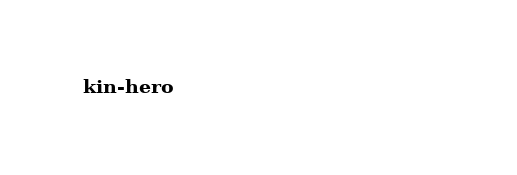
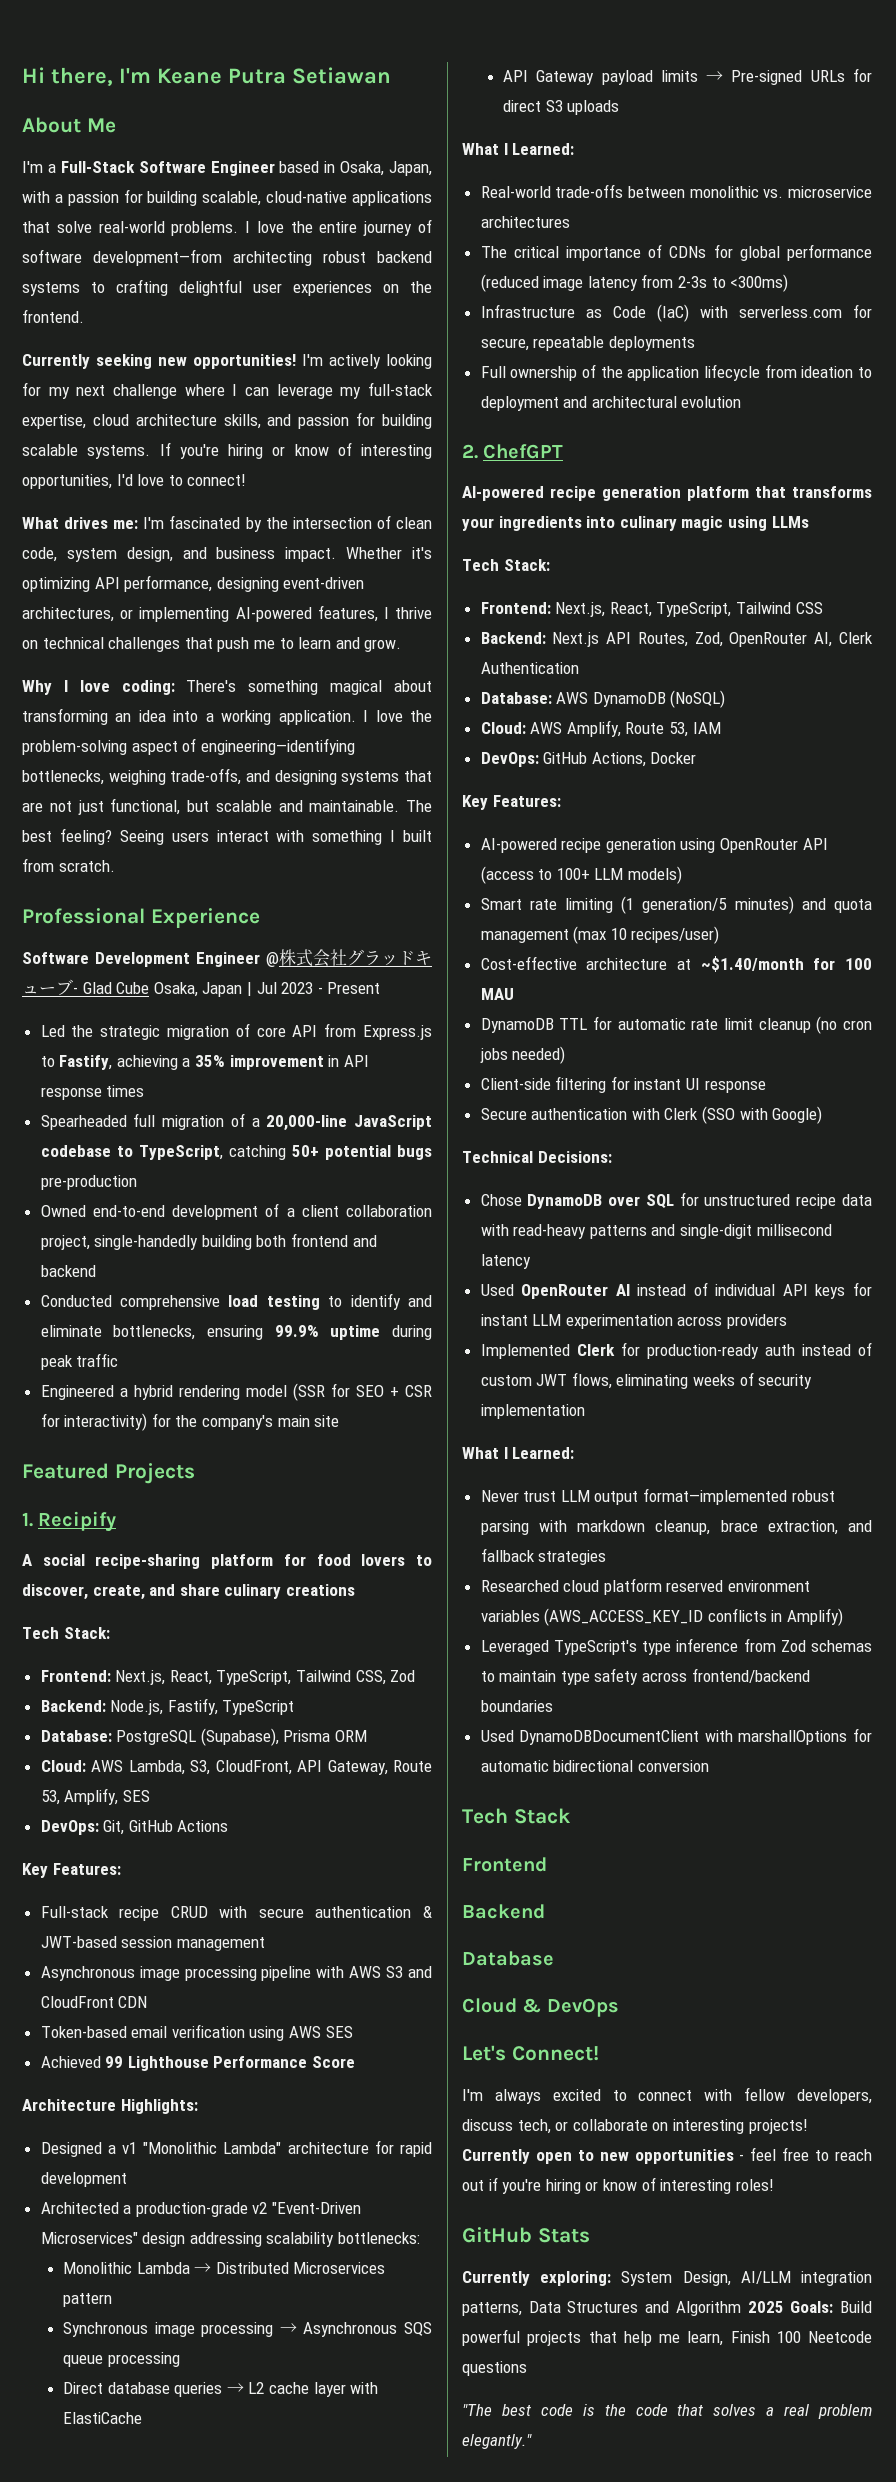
- kin-hero
+ Hi there, I'm Keane Putra Setiawan
+ About Me
+ I'm a Full-Stack Software Engineer based in Osaka, Japan, with a passion for building scalable, cloud-native applications that solve real-world problems. I love the entire journey of software development—from architecting robust backend systems to crafting delightful user experiences on the frontend.
+ Currently seeking new opportunities! I'm actively looking for my next challenge where I can leverage my full-stack expertise, cloud architecture skills, and passion for building scalable systems. If you're hiring or know of interesting opportunities, I'd love to connect!
+ What drives me: I'm fascinated by the intersection of clean code, system design, and business impact. Whether it's optimizing API performance, designing event-driven architectures, or implementing AI-powered features, I thrive on technical challenges that push me to learn and grow.
+ Why I love coding: There's something magical about transforming an idea into a working application. I love the problem-solving aspect of engineering—identifying bottlenecks, weighing trade-offs, and designing systems that are not just functional, but scalable and maintainable. The best feeling? Seeing users interact with something I built from scratch.
+ Professional Experience
+ Software Development Engineer @株式会社グラッドキューブ- Glad Cube Osaka, Japan | Jul 2023 - Present
+ Led the strategic migration of core API from Express.js to Fastify, achieving a 35% improvement in API response times
+ Spearheaded full migration of a 20,000-line JavaScript codebase to TypeScript, catching 50+ potential bugs pre-production
+ Owned end-to-end development of a client collaboration project, single-handedly building both frontend and backend
+ Conducted comprehensive load testing to identify and eliminate bottlenecks, ensuring 99.9% uptime during peak traffic
+ Engineered a hybrid rendering model (SSR for SEO + CSR for interactivity) for the company's main site
+ Featured Projects
+ 1. Recipify
+ A social recipe-sharing platform for food lovers to discover, create, and share culinary creations
+ Tech Stack:
+ Frontend: Next.js, React, TypeScript, Tailwind CSS, Zod
+ Backend: Node.js, Fastify, TypeScript
+ Database: PostgreSQL (Supabase), Prisma ORM
+ Cloud: AWS Lambda, S3, CloudFront, API Gateway, Route 53, Amplify, SES
+ DevOps: Git, GitHub Actions
+ Key Features:
+ Full-stack recipe CRUD with secure authentication & JWT-based session management
+ Asynchronous image processing pipeline with AWS S3 and CloudFront CDN
+ Token-based email verification using AWS SES
+ Achieved 99 Lighthouse Performance Score
+ Architecture Highlights:
+ Designed a v1 "Monolithic Lambda" architecture for rapid development
+ Architected a production-grade v2 "Event-Driven Microservices" design addressing scalability bottlenecks:
+ Monolithic Lambda → Distributed Microservices pattern
+ Synchronous image processing → Asynchronous SQS queue processing
+ Direct database queries → L2 cache layer with ElastiCache
+ API Gateway payload limits → Pre-signed URLs for direct S3 uploads
+ What I Learned:
+ Real-world trade-offs between monolithic vs. microservice architectures
+ The critical importance of CDNs for global performance (reduced image latency from 2-3s to <300ms)
+ Infrastructure as Code (IaC) with serverless.com for secure, repeatable deployments
+ Full ownership of the application lifecycle from ideation to deployment and architectural evolution
+ 2. ChefGPT
+ AI-powered recipe generation platform that transforms your ingredients into culinary magic using LLMs
+ Tech Stack:
+ Frontend: Next.js, React, TypeScript, Tailwind CSS
+ Backend: Next.js API Routes, Zod, OpenRouter AI, Clerk Authentication
+ Database: AWS DynamoDB (NoSQL)
+ Cloud: AWS Amplify, Route 53, IAM
+ DevOps: GitHub Actions, Docker
+ Key Features:
+ AI-powered recipe generation using OpenRouter API (access to 100+ LLM models)
+ Smart rate limiting (1 generation/5 minutes) and quota management (max 10 recipes/user)
+ Cost-effective architecture at ~$1.40/month for 100 MAU
+ DynamoDB TTL for automatic rate limit cleanup (no cron jobs needed)
+ Client-side filtering for instant UI response
+ Secure authentication with Clerk (SSO with Google)
+ Technical Decisions:
+ Chose DynamoDB over SQL for unstructured recipe data with read-heavy patterns and single-digit millisecond latency
+ Used OpenRouter AI instead of individual API keys for instant LLM experimentation across providers
+ Implemented Clerk for production-ready auth instead of custom JWT flows, eliminating weeks of security implementation
+ What I Learned:
+ Never trust LLM output format—implemented robust parsing with markdown cleanup, brace extraction, and fallback strategies
+ Researched cloud platform reserved environment variables (AWS_ACCESS_KEY_ID conflicts in Amplify)
+ Leveraged TypeScript's type inference from Zod schemas to maintain type safety across frontend/backend boundaries
+ Used DynamoDBDocumentClient with marshallOptions for automatic bidirectional conversion
+ Tech Stack
+ Frontend
+ Backend
+ Database
+ Cloud & DevOps
+ Let's Connect!
+ I'm always excited to connect with fellow developers, discuss tech, or collaborate on interesting projects! Currently open to new opportunities - feel free to reach out if you're hiring or know of interesting roles!
+ GitHub Stats
+ Currently exploring: System Design, AI/LLM integration patterns, Data Structures and Algorithm 2025 Goals: Build powerful projects that help me learn, Finish 100 Neetcode questions
+ "The best code is the code that solves a real problem elegantly."

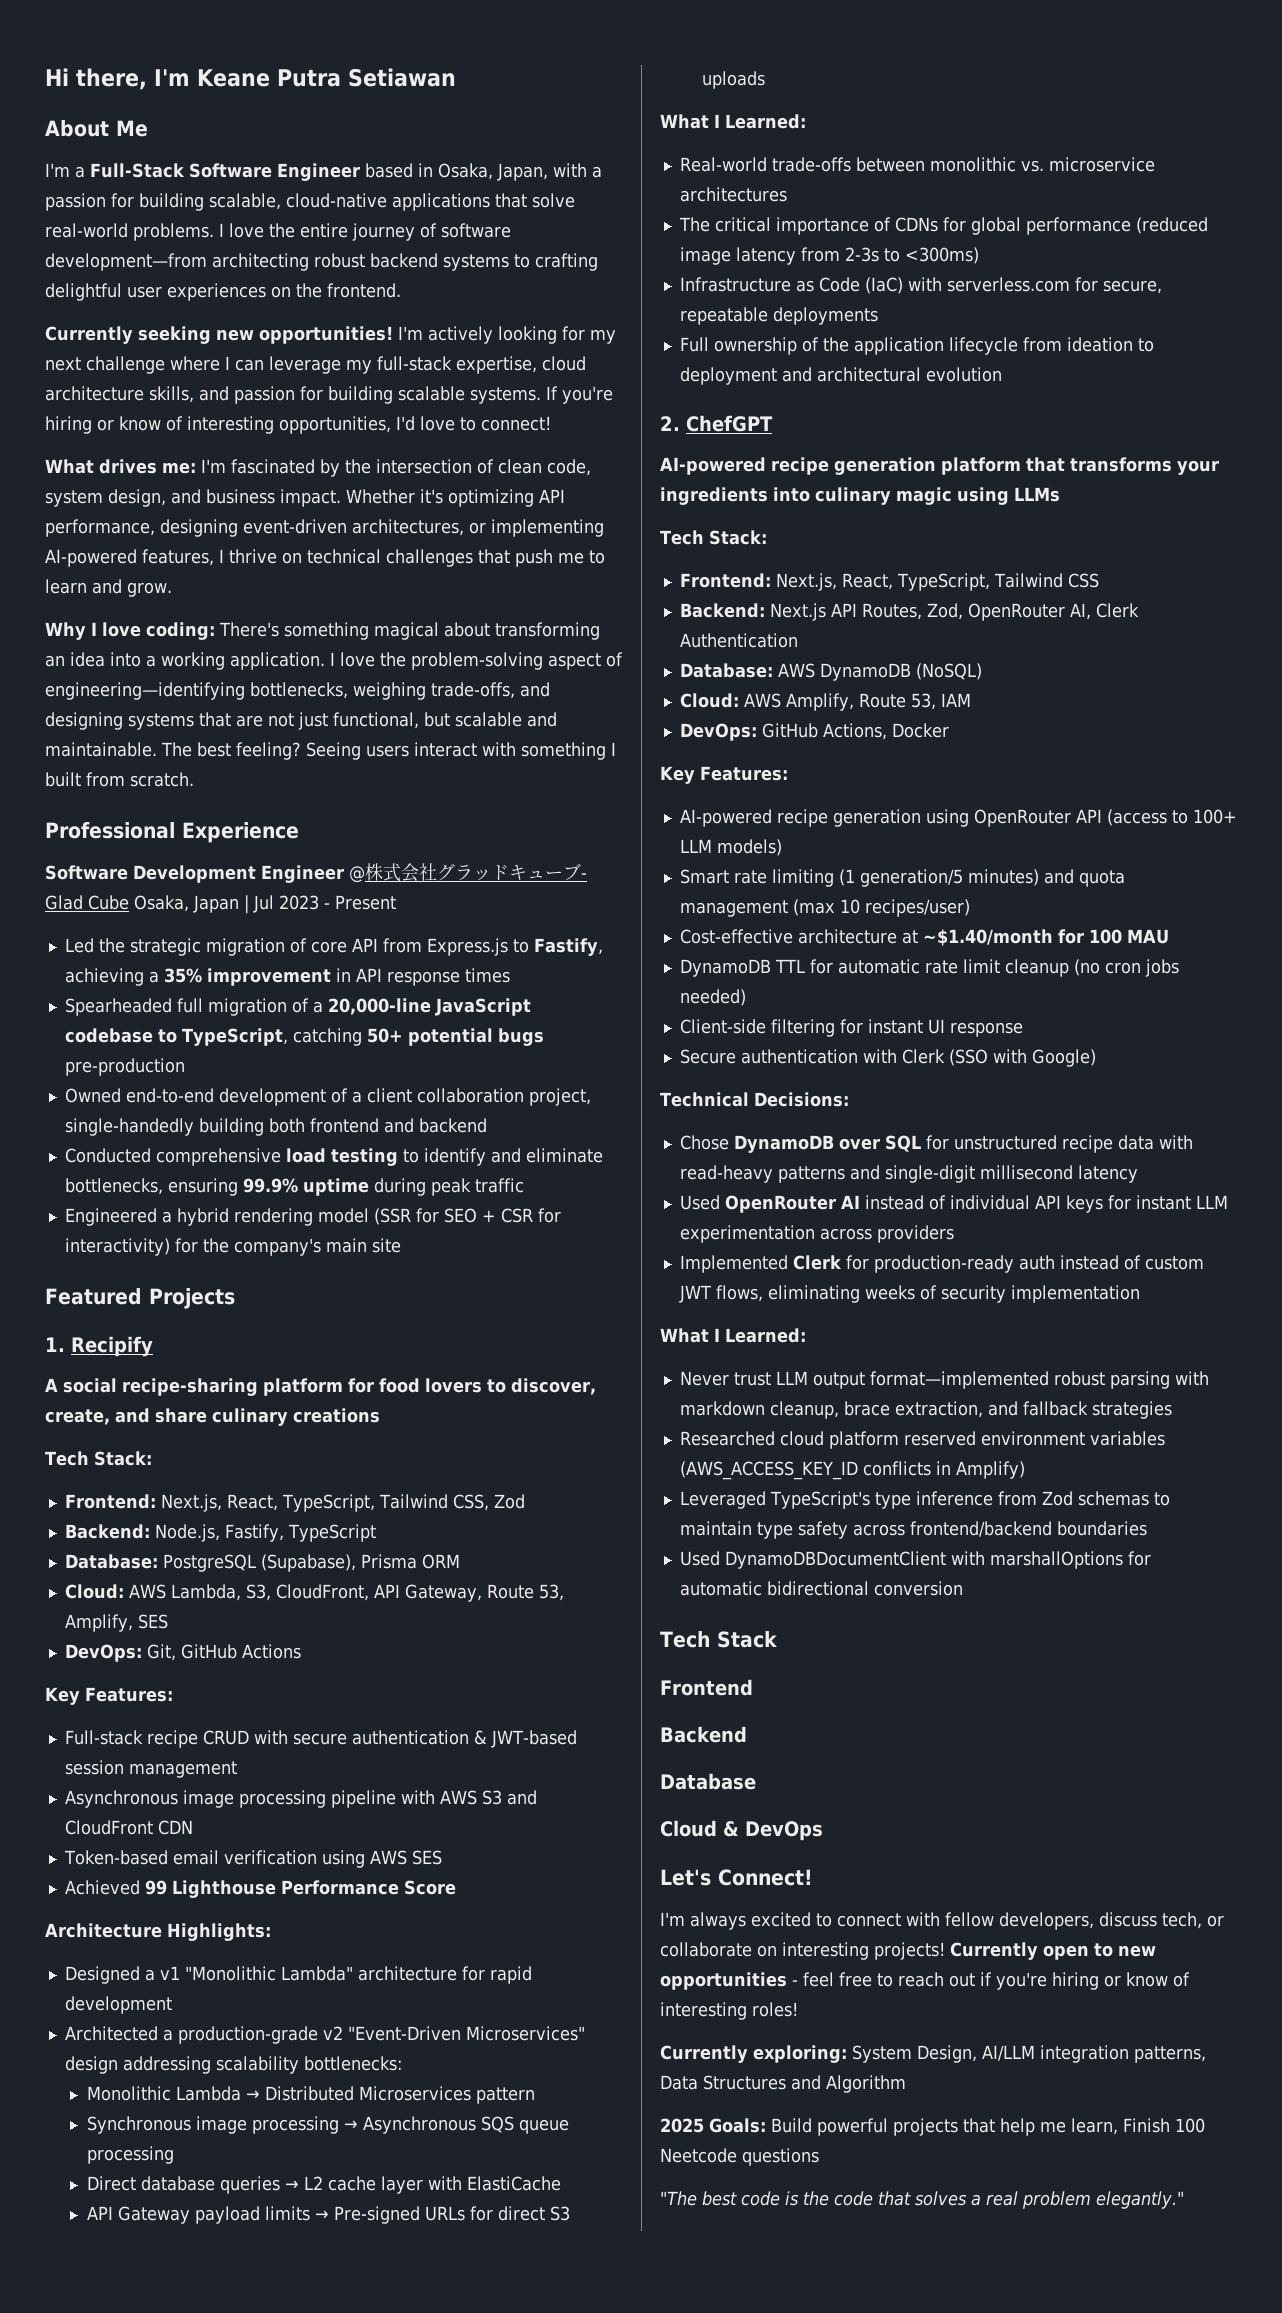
- GitHub Stats
- Currently exploring: System Design, AI/LLM integration patterns, Data Structures and Algorithm 2025 Goals: Build powerful projects that help me learn, Finish 100 Neetcode questions
+ Currently exploring: System Design, AI/LLM integration patterns, Data Structures and Algorithm
+ 2025 Goals: Build powerful projects that help me learn, Finish 100 Neetcode questions

